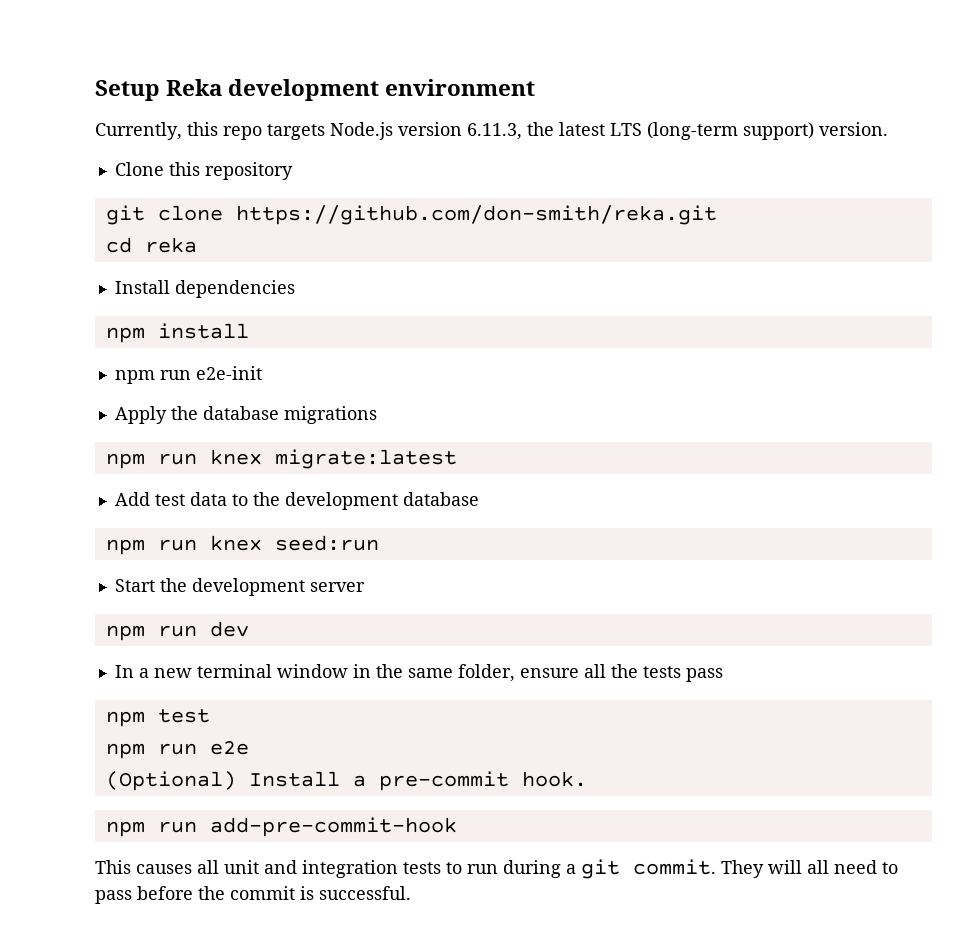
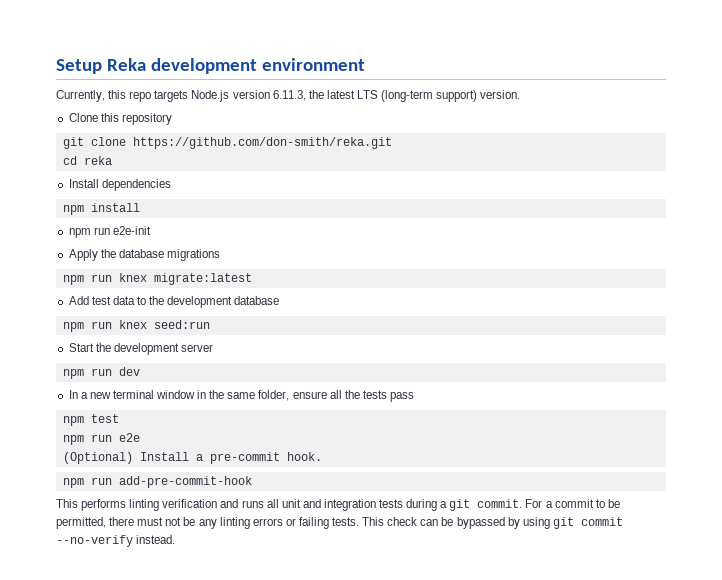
- This causes all unit and integration tests to run during a git commit.
+ This performs linting verification and runs all unit and integration tests during a git commit.
- They will all need to pass before the commit is successful.
+ For a commit to be permitted, there must not be any linting errors or failing tests. This check can be bypassed by using git commit --no-verify instead.

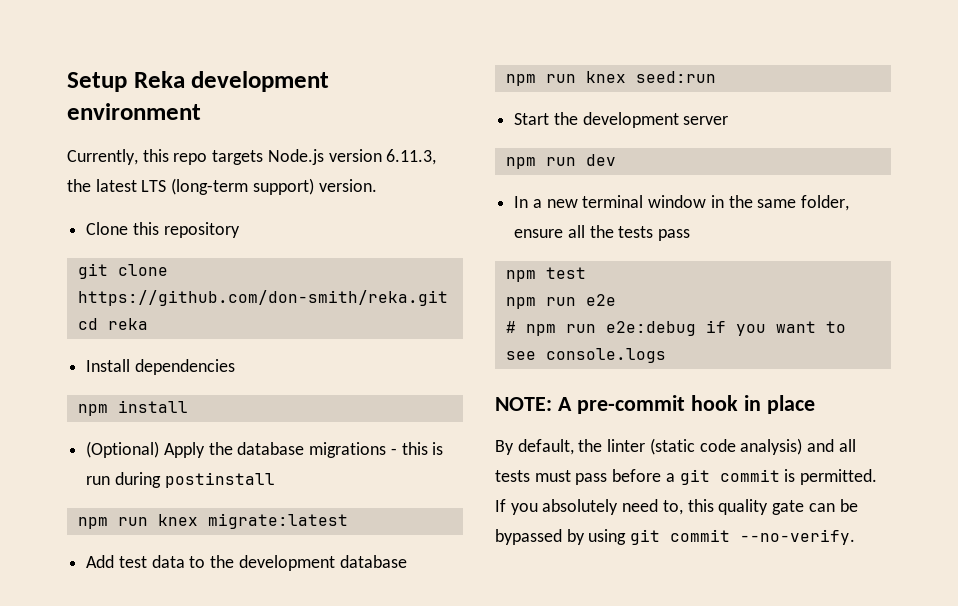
- npm run e2e-init
- Apply the database migrations
+ (Optional) Apply the database migrations - this is run during postinstall
- (Optional) Install a pre-commit hook.
- npm run add-pre-commit-hook
- This performs linting verification and runs all unit and integration tests during a git commit. For a commit to be permitted, there must not be any linting errors or failing tests. This check can be bypassed by using git commit --no-verify instead.
+ # npm run e2e:debug if you want to see console.logs
+ NOTE: A pre-commit hook in place
+ By default, the linter (static code analysis) and all tests must pass before a git commit is permitted. If you absolutely need to, this quality gate can be bypassed by using git commit --no-verify.

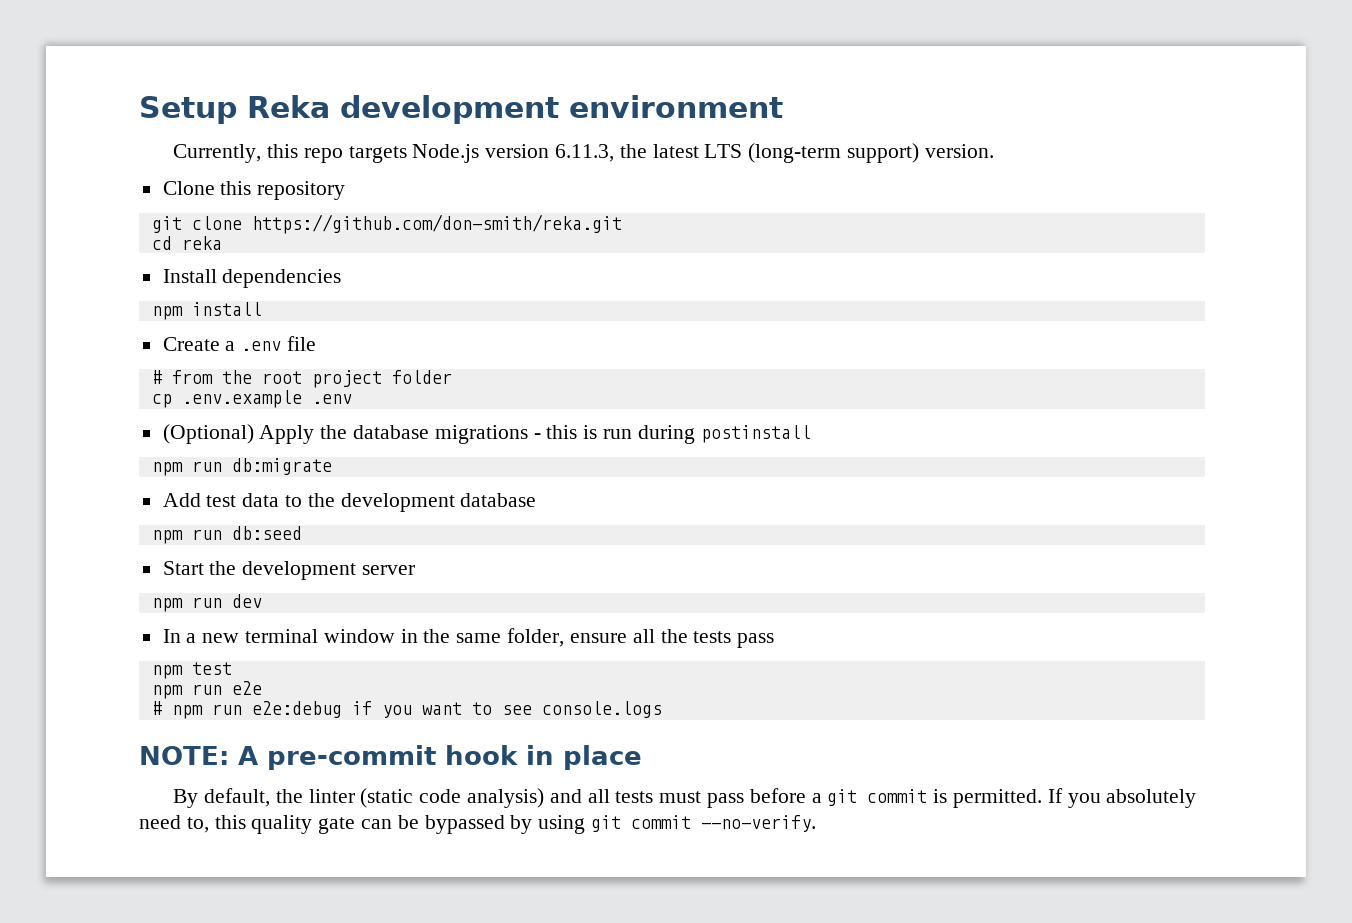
+ Create a .env file
+ # from the root project folder
+ cp .env.example .env
- npm run knex migrate:latest
+ npm run db:migrate
- npm run knex seed:run
+ npm run db:seed

